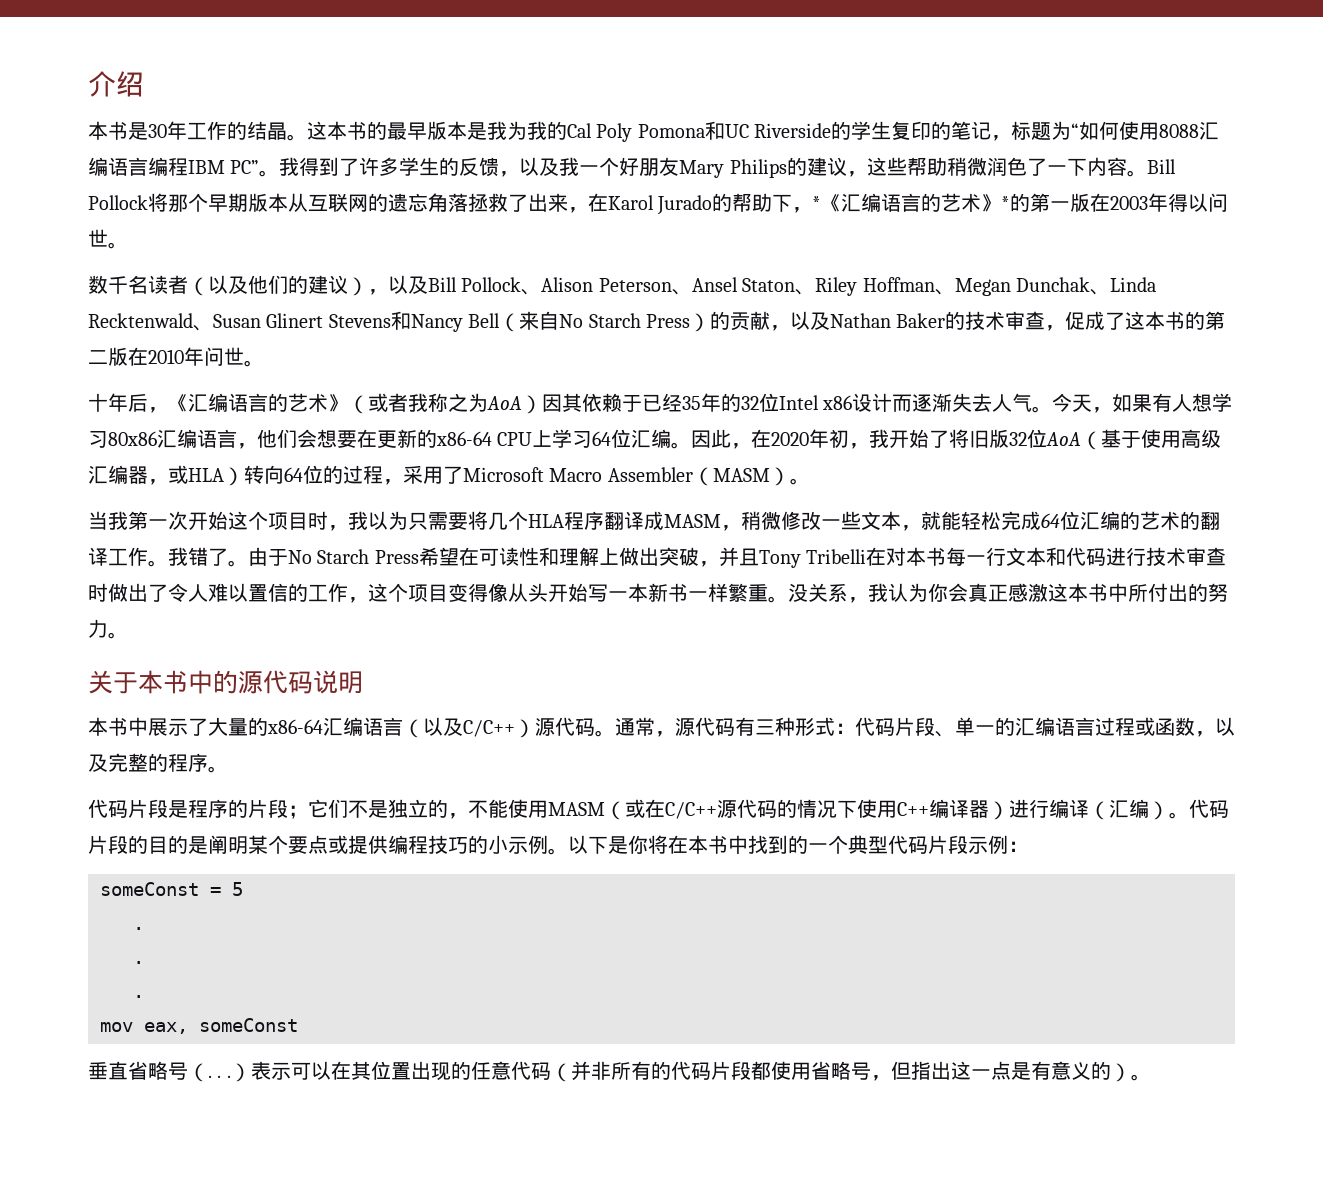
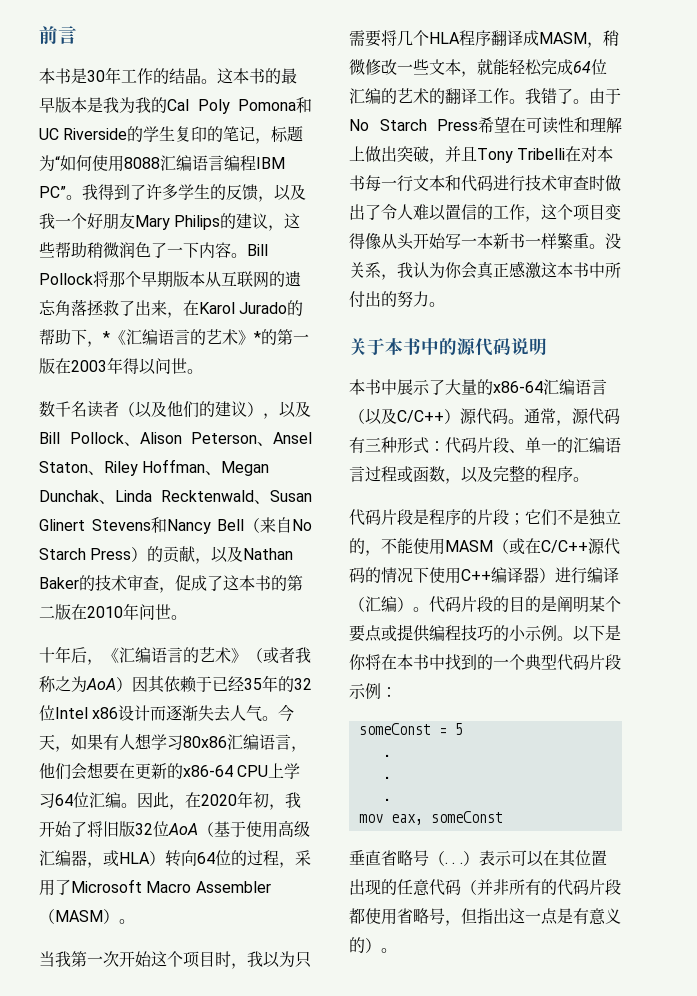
- 介绍
+ 前言

